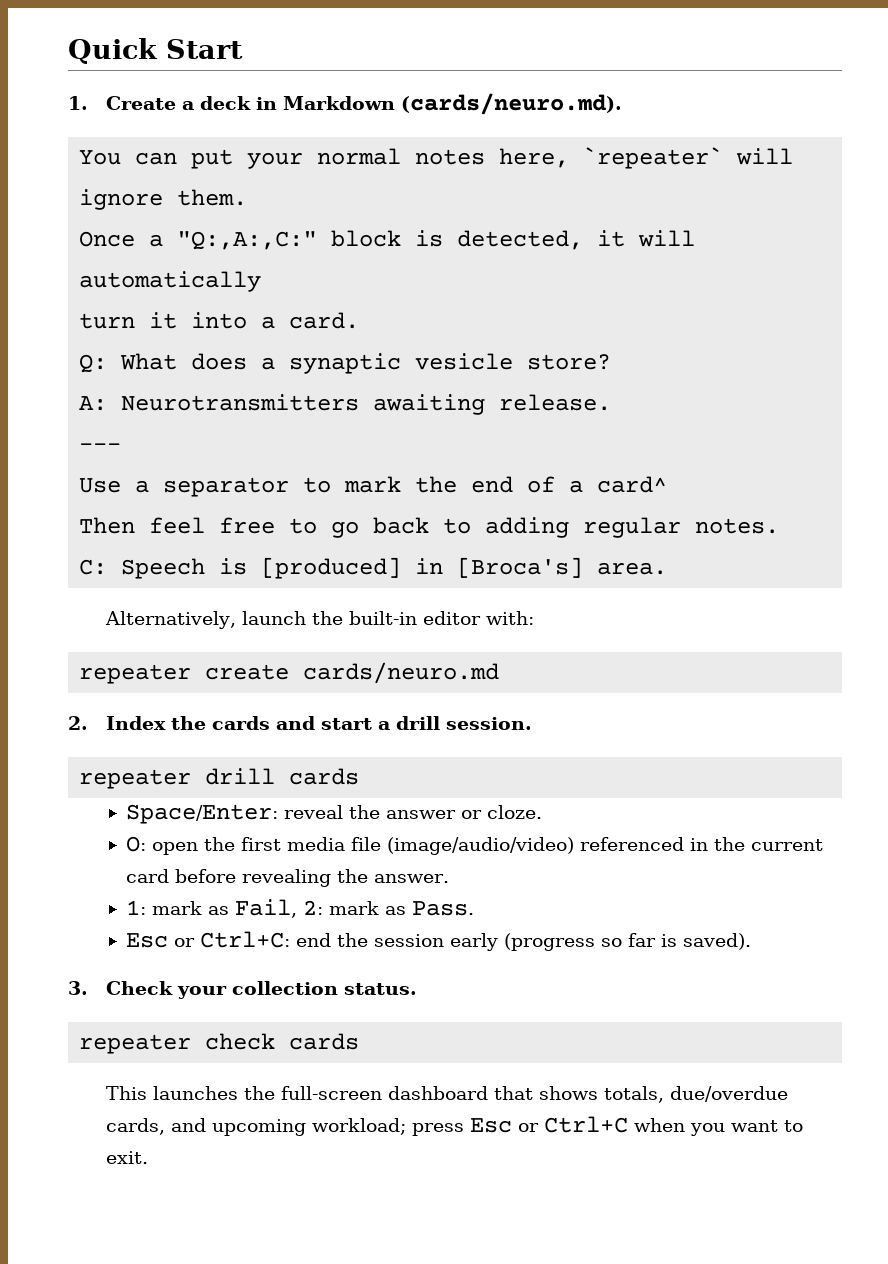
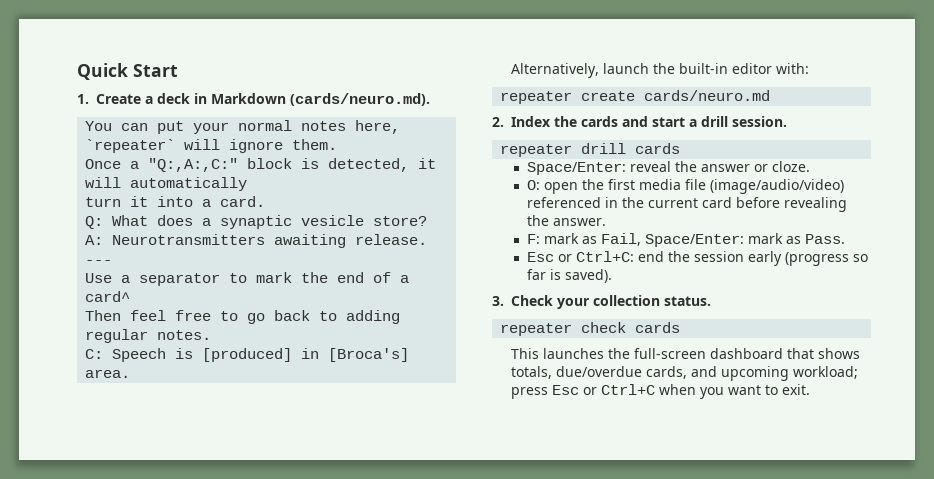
- 1: mark as Fail, 2: mark as Pass.
+ F: mark as Fail, Space/Enter: mark as Pass.

